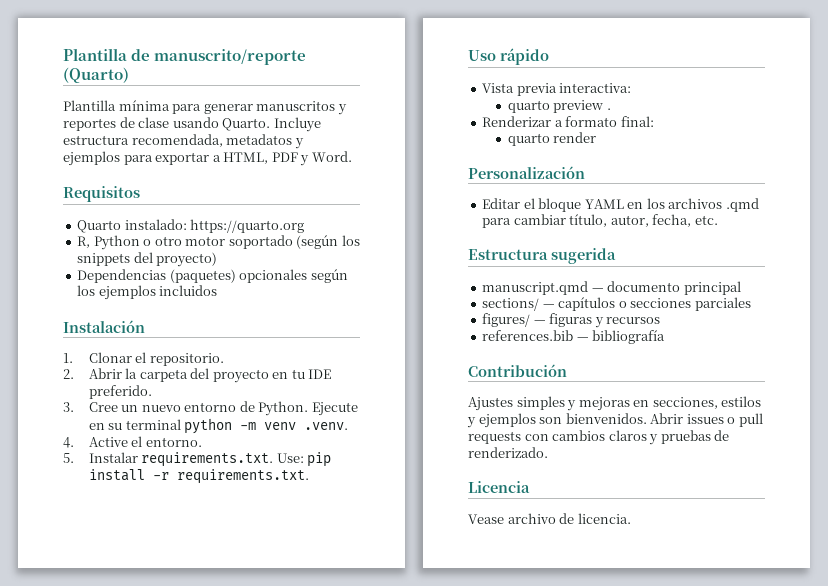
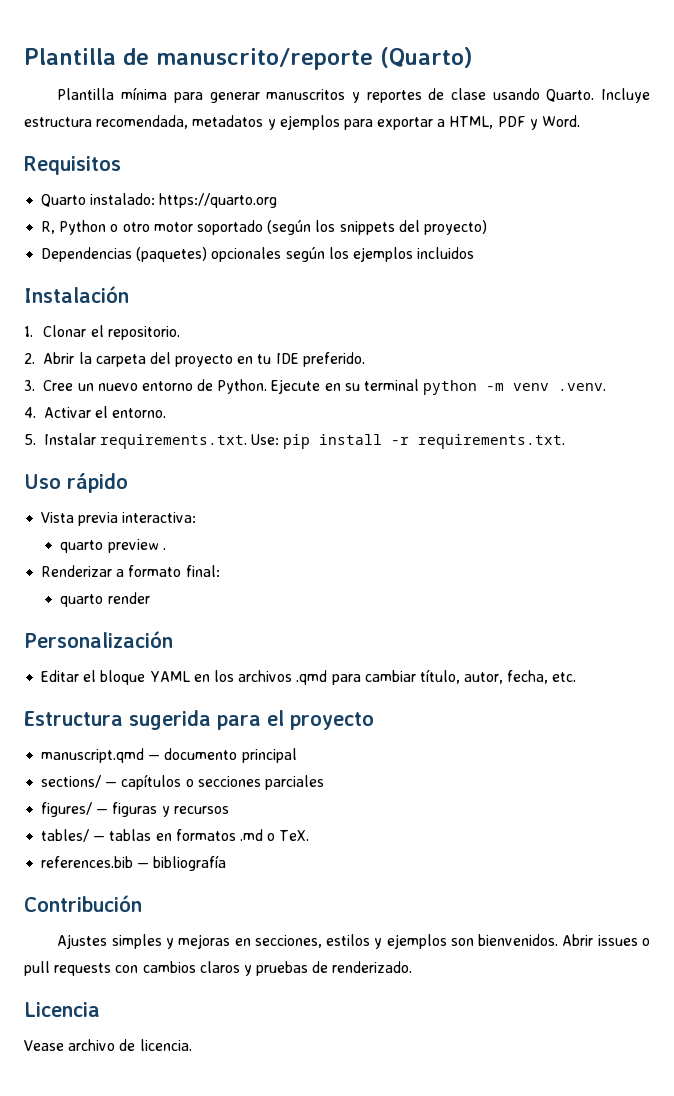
- 4. Active el entorno.
+ 4. Activar el entorno.
- Estructura sugerida
+ Estructura sugerida para el proyecto
+ tables/ — tablas en formatos .md o TeX.

